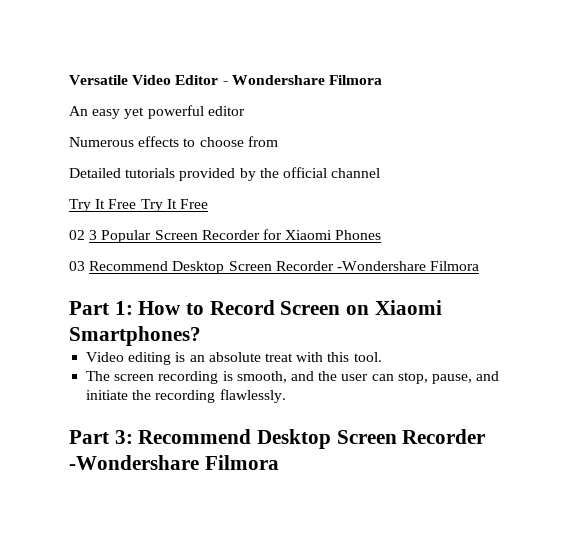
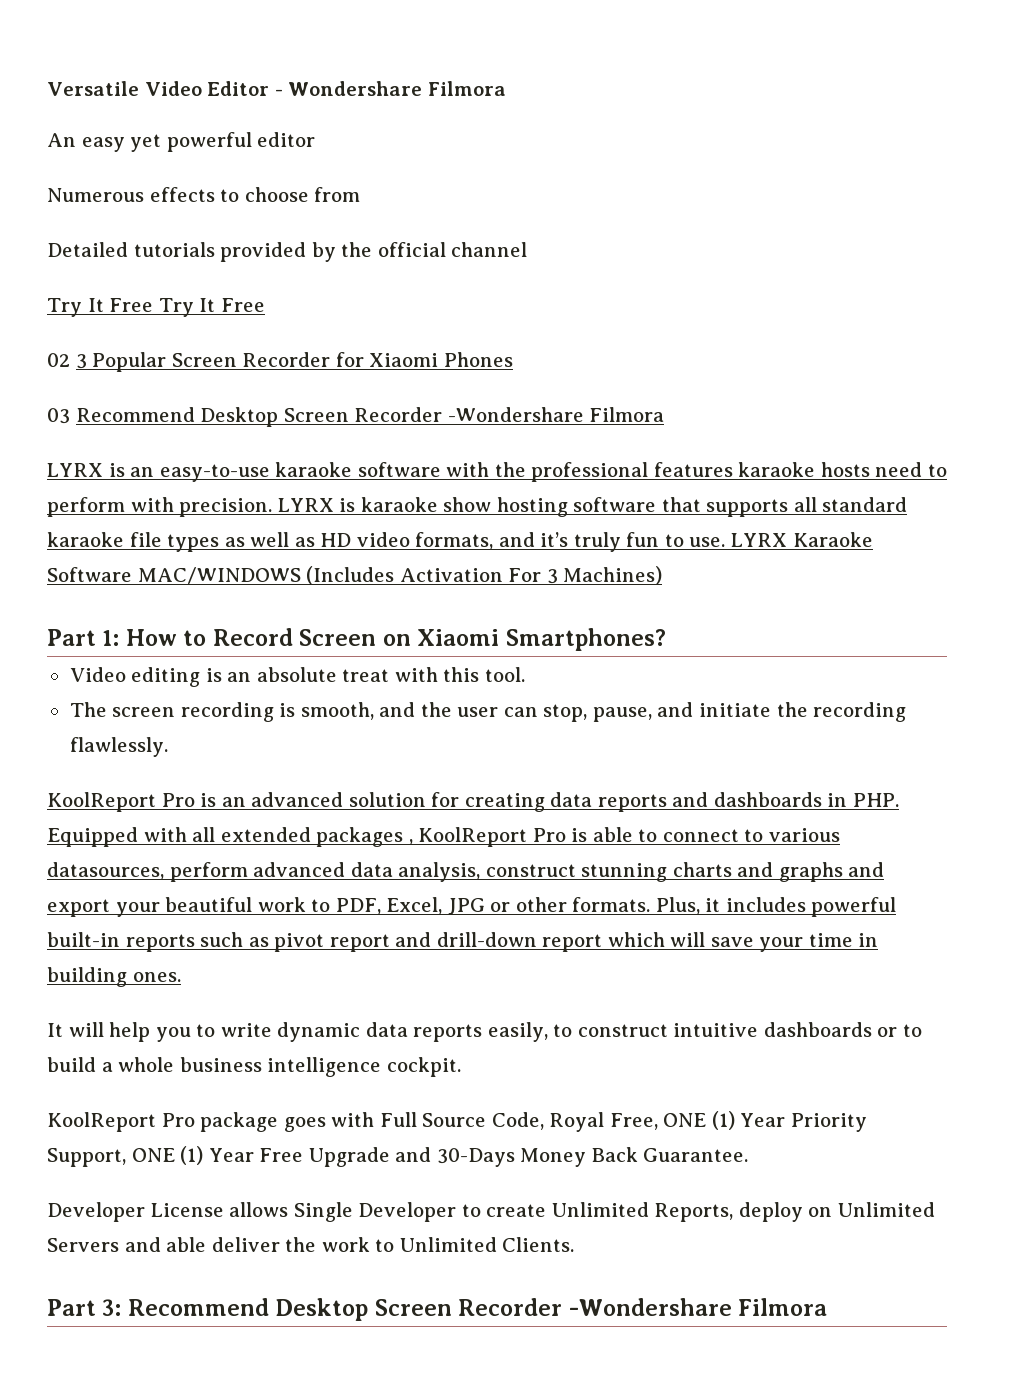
+ LYRX is an easy-to-use karaoke software with the professional features karaoke hosts need to perform with precision. LYRX is karaoke show hosting software that supports all standard karaoke file types as well as HD video formats, and it’s truly fun to use. LYRX Karaoke Software MAC/WINDOWS (Includes Activation For 3 Machines)
+ KoolReport Pro is an advanced solution for creating data reports and dashboards in PHP. Equipped with all extended packages , KoolReport Pro is able to connect to various datasources, perform advanced data analysis, construct stunning charts and graphs and export your beautiful work to PDF, Excel, JPG or other formats. Plus, it includes powerful built-in reports such as pivot report and drill-down report which will save your time in building ones.
+ It will help you to write dynamic data reports easily, to construct intuitive dashboards or to build a whole business intelligence cockpit.
+ KoolReport Pro package goes with Full Source Code, Royal Free, ONE (1) Year Priority Support, ONE (1) Year Free Upgrade and 30-Days Money Back Guarantee.
+ Developer License allows Single Developer to create Unlimited Reports, deploy on Unlimited Servers and able deliver the work to Unlimited Clients.

